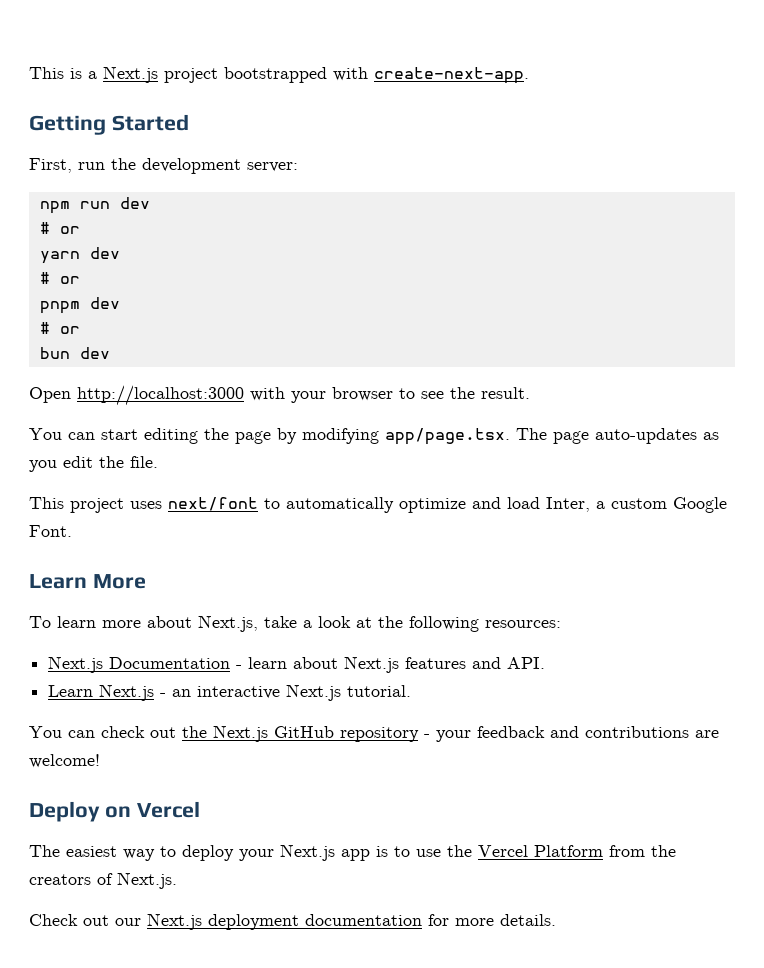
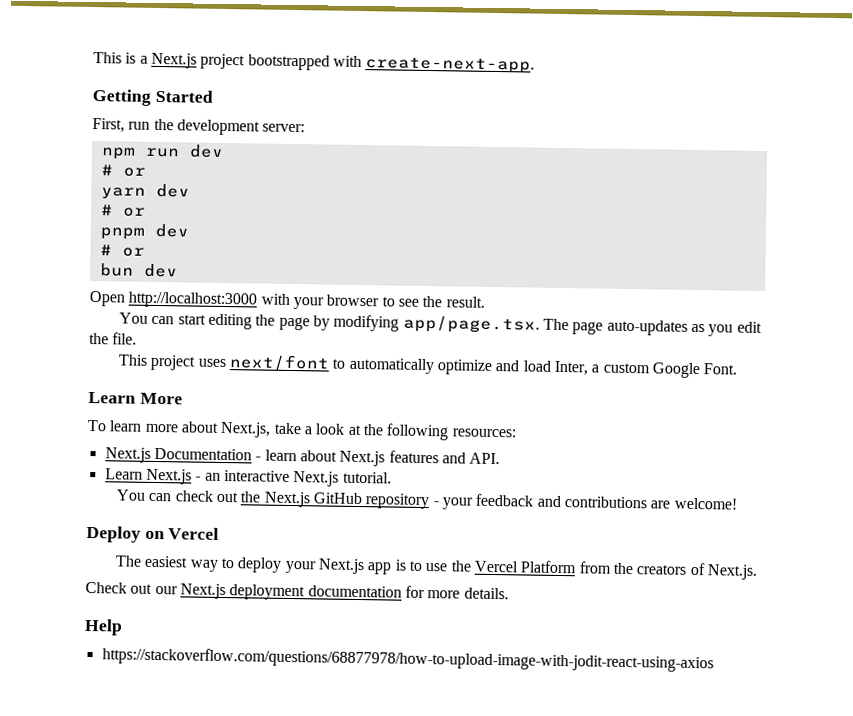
+ Help
+ https://stackoverflow.com/questions/68877978/how-to-upload-image-with-jodit-react-using-axios

